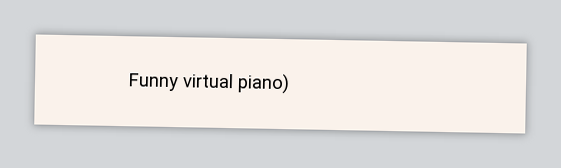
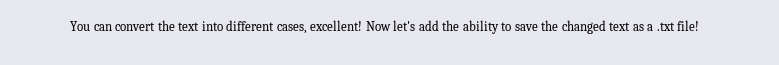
- Funny virtual piano)
+ You can convert the text into different cases, excellent! Now let's add the ability to save the changed text as a .txt file!

